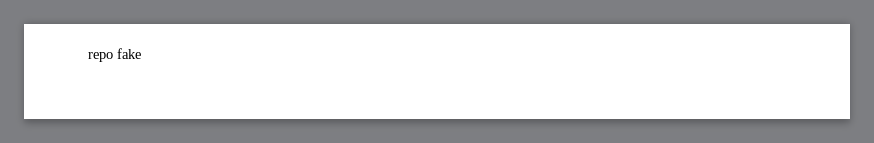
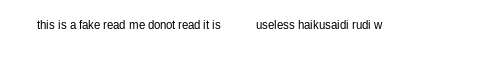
- repo fake
+ this is a fake read me donot read it is useless haikusaidi rudi w

